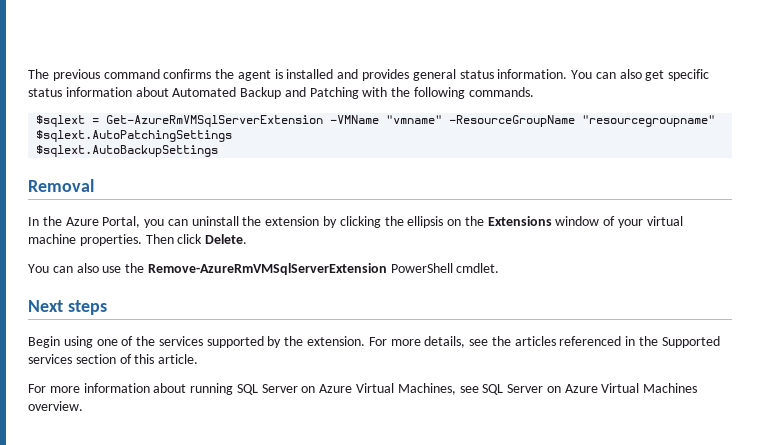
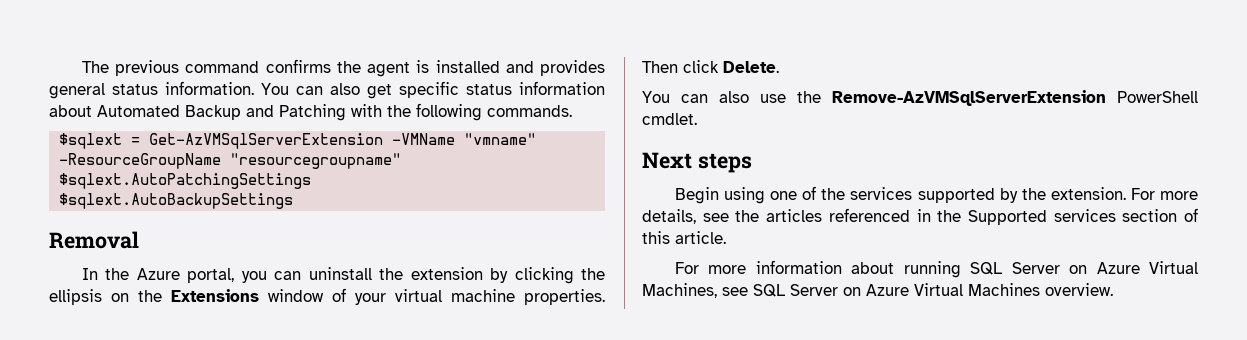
- $sqlext = Get-AzureRmVMSqlServerExtension -VMName "vmname" -ResourceGroupName "resourcegroupname"
+ $sqlext = Get-AzVMSqlServerExtension -VMName "vmname" -ResourceGroupName "resourcegroupname"
- In the Azure Portal, you can uninstall the extension by clicking the ellipsis on the Extensions window of your virtual machine properties.
+ In the Azure portal, you can uninstall the extension by clicking the ellipsis on the Extensions window of your virtual machine properties.
- You can also use the Remove-AzureRmVMSqlServerExtension PowerShell cmdlet.
+ You can also use the Remove-AzVMSqlServerExtension PowerShell cmdlet.

